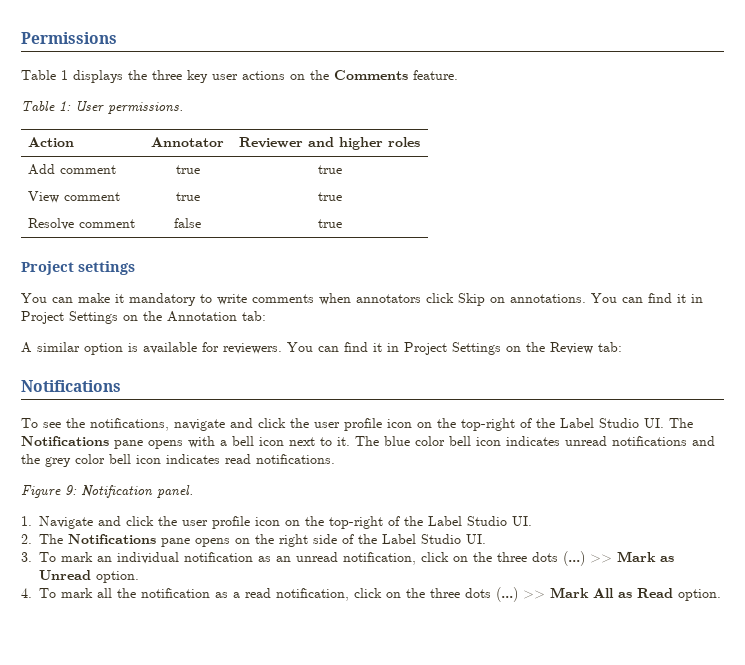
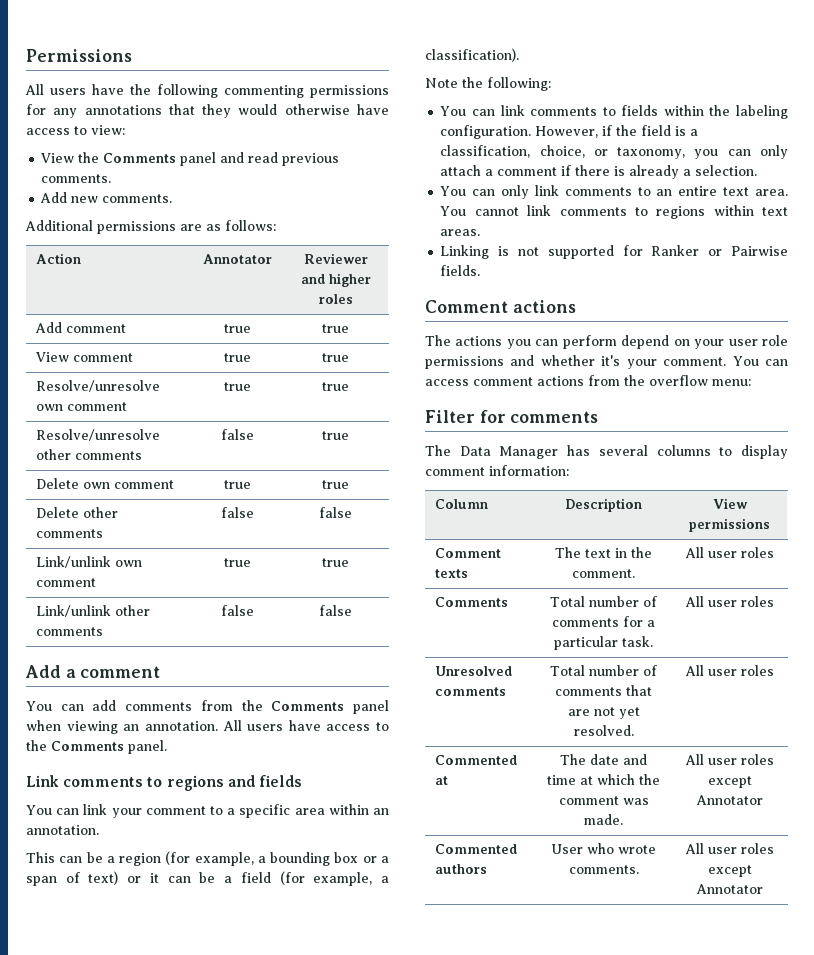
- Table 1 displays the three key user actions on the Comments feature.
- Table 1: User permissions.
+ All users have the following commenting permissions for any annotations that they would otherwise have access to view:
+ View the Comments panel and read previous comments.
+ Add new comments.
+ Additional permissions are as follows:
- Resolve comment | false | true
- Project settings
- You can make it mandatory to write comments when annotators click Skip on annotations. You can find it in Project Settings on the Annotation tab:
- A similar option is available for reviewers. You can find it in Project Settings on the Review tab:
- Notifications
- To see the notifications, navigate and click the user profile icon on the top-right of the Label Studio UI. The Notifications pane opens with a bell icon next to it. The blue color bell icon indicates unread notifications and the grey color bell icon indicates read notifications.
- Figure 9: Notification panel.
- 1. Navigate and click the user profile icon on the top-right of the Label Studio UI.
- 2. The Notifications pane opens on the right side of the Label Studio UI.
- 3. To mark an individual notification as an unread notification, click on the three dots (...) >> Mark as Unread option.
- 4. To mark all the notification as a read notification, click on the three dots (...) >> Mark All as Read option.
+ Resolve/unresolve own comment | true | true
+ Resolve/unresolve other comments | false | true
+ Delete own comment | true | true
+ Delete other comments | false | false
+ Link/unlink own comment | true | true
+ Link/unlink other comments | false | false
+ Add a comment
+ You can add comments from the Comments panel when viewing an annotation. All users have access to the Comments panel.
+ Link comments to regions and fields
+ You can link your comment to a specific area within an annotation.
+ This can be a region (for example, a bounding box or a span of text) or it can be a field (for example, a classification).
+ Note the following:
+ You can link comments to fields within the labeling configuration. However, if the field is a classification, choice, or taxonomy, you can only attach a comment if there is already a selection.
+ You can only link comments to an entire text area. You cannot link comments to regions within text areas.
+ Linking is not supported for Ranker or Pairwise fields.
+ Comment actions
+ The actions you can perform depend on your user role permissions and whether it's your comment. You can access comment actions from the overflow menu:
+ Filter for comments
+ The Data Manager has several columns to display comment information:
+ Column | Description | View permissions
+ Comment texts | The text in the comment. | All user roles
+ Comments | Total number of comments for a particular task. | All user roles
+ Unresolved comments | Total number of comments that are not yet resolved. | All user roles
+ Commented at | The date and time at which the comment was made. | All user roles except Annotator
+ Commented authors | User who wrote comments. | All user roles except Annotator

